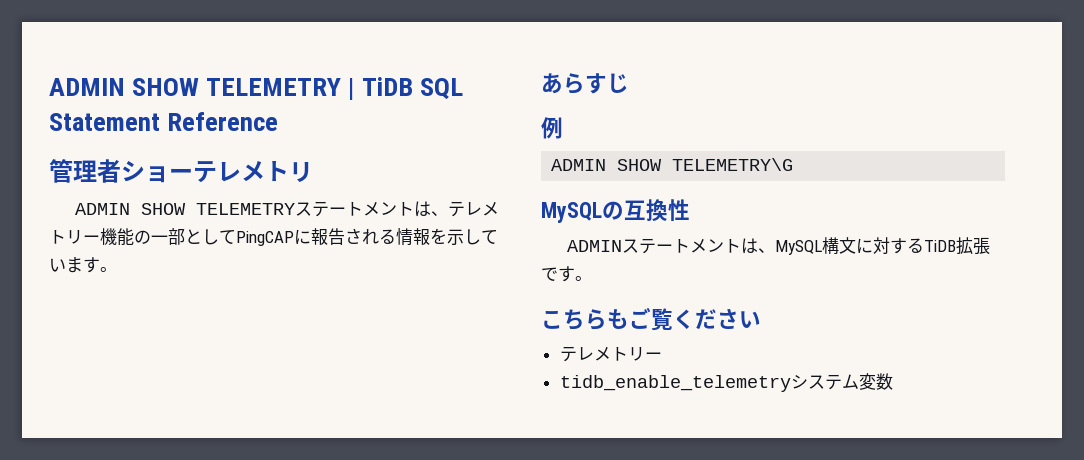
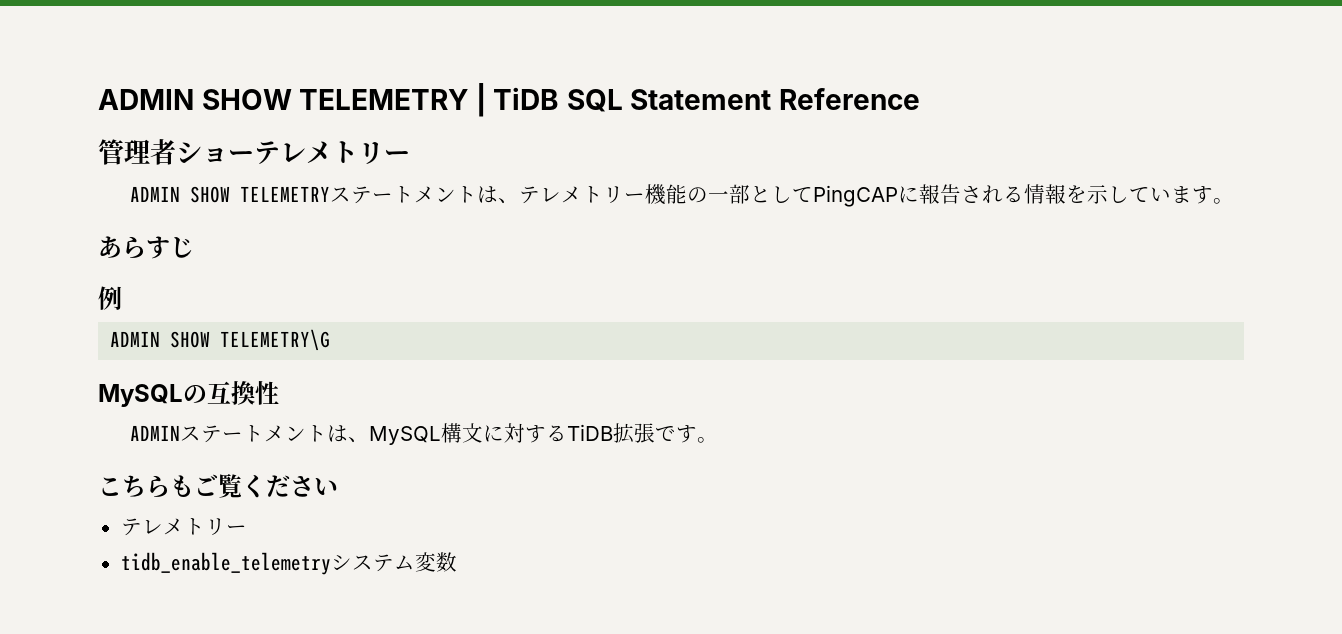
- 管理者ショーテレメトリ
+ 管理者ショーテレメトリー

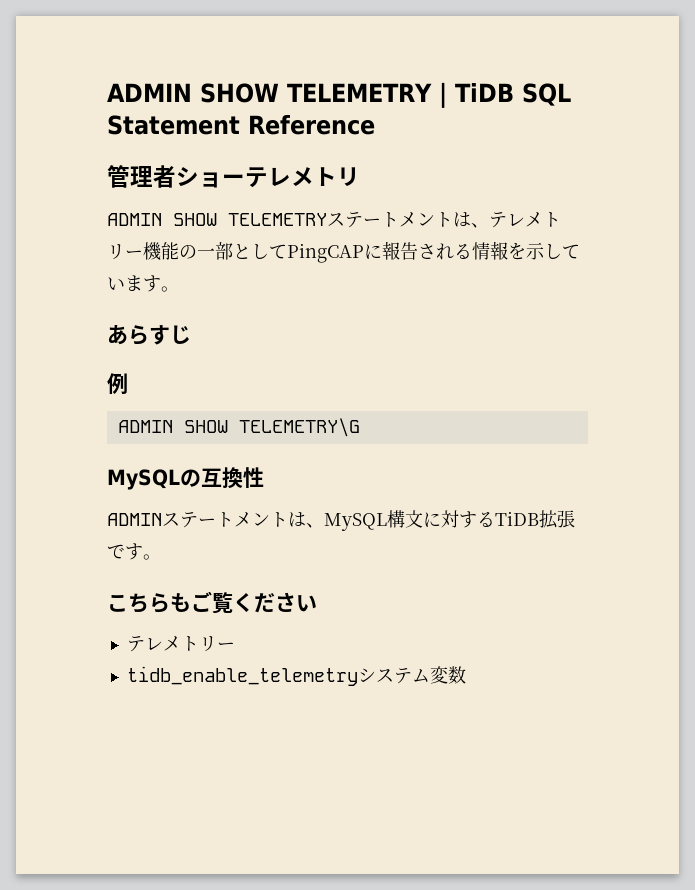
- 管理者ショーテレメトリー
+ 管理者ショーテレメトリ

